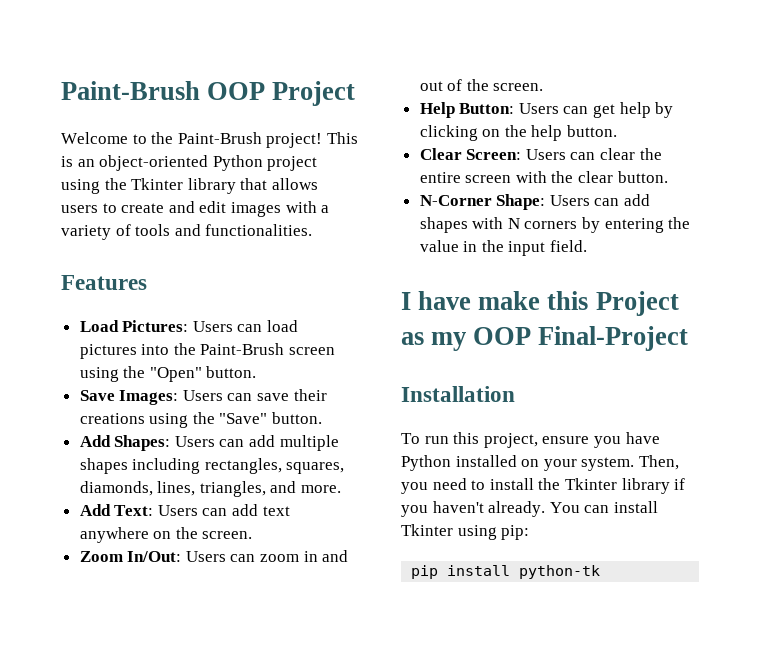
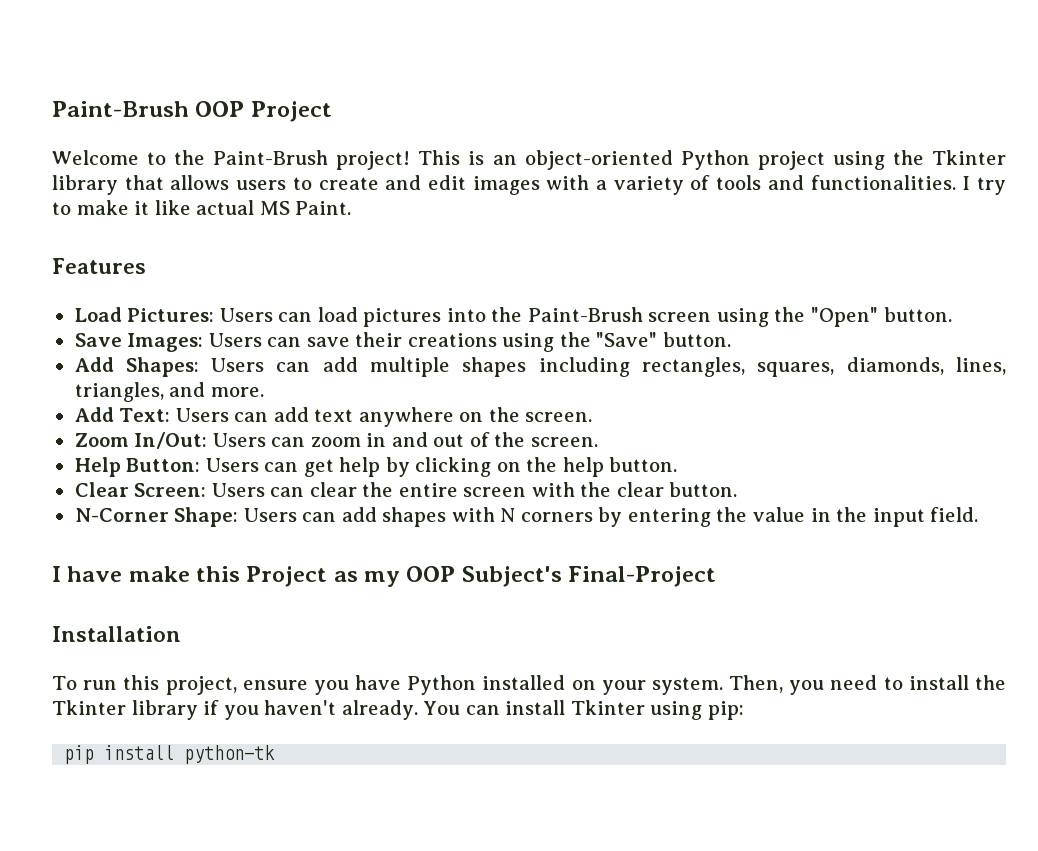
+ I try to make it like actual MS Paint.
- I have make this Project as my OOP Final-Project
+ I have make this Project as my OOP Subject's Final-Project

